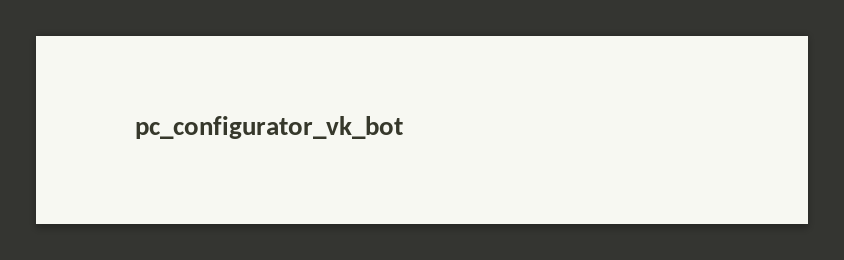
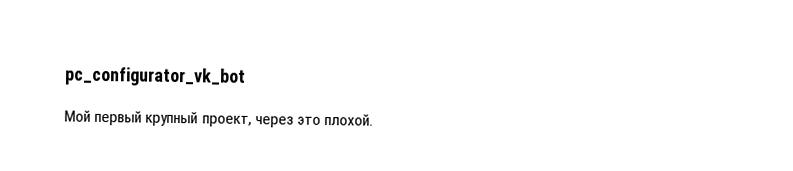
+ Мой первый крупный проект, через это плохой.

